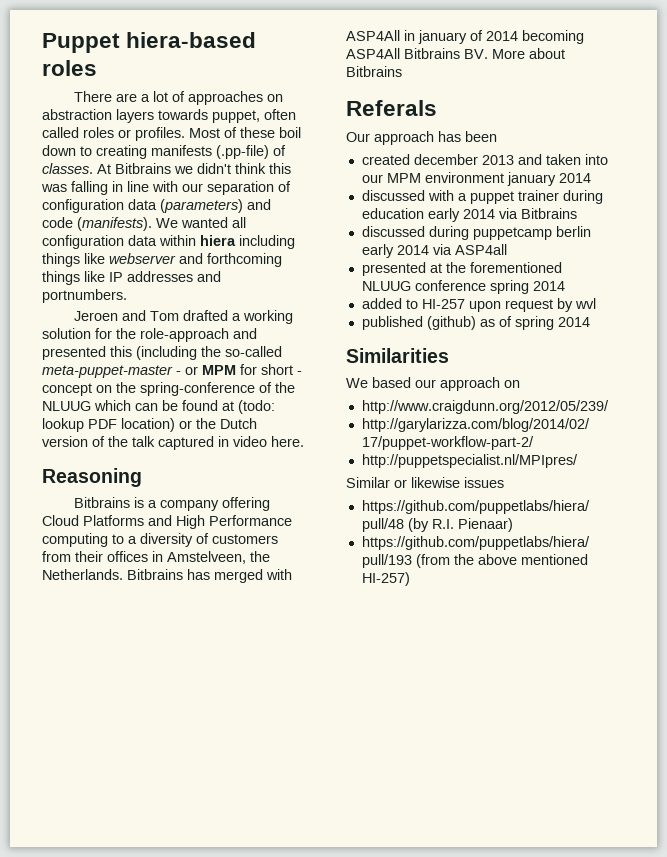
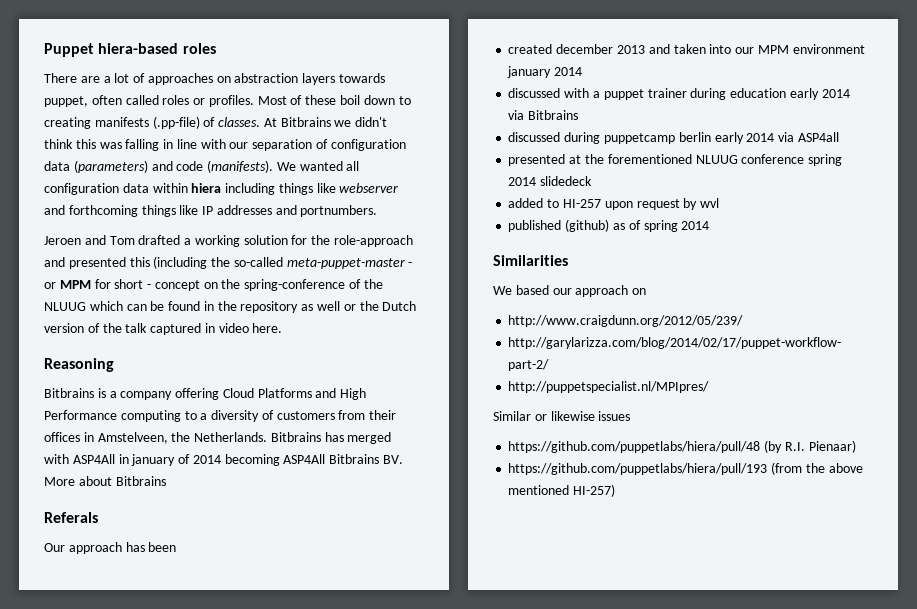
- Jeroen and Tom drafted a working solution for the role-approach and presented this (including the so-called meta-puppet-master - or MPM for short - concept on the spring-conference of the NLUUG which can be found at (todo: lookup PDF location) or the Dutch version of the talk captured in video here.
+ Jeroen and Tom drafted a working solution for the role-approach and presented this (including the so-called meta-puppet-master - or MPM for short - concept on the spring-conference of the NLUUG which can be found in the repository as well or the Dutch version of the talk captured in video here.
- presented at the forementioned NLUUG conference spring 2014
+ presented at the forementioned NLUUG conference spring 2014 slidedeck

